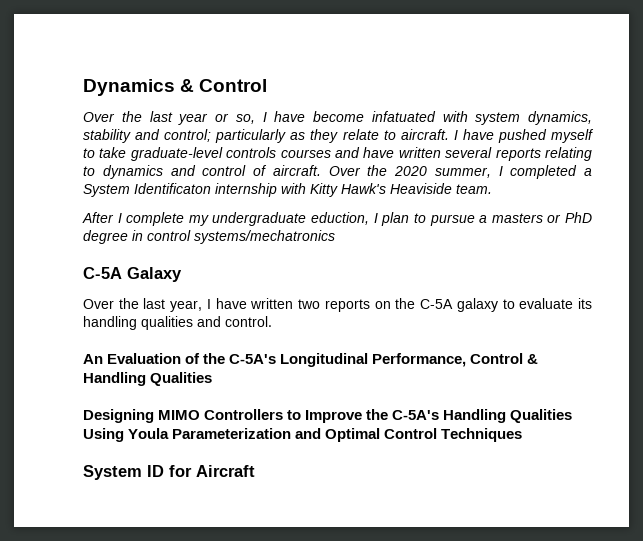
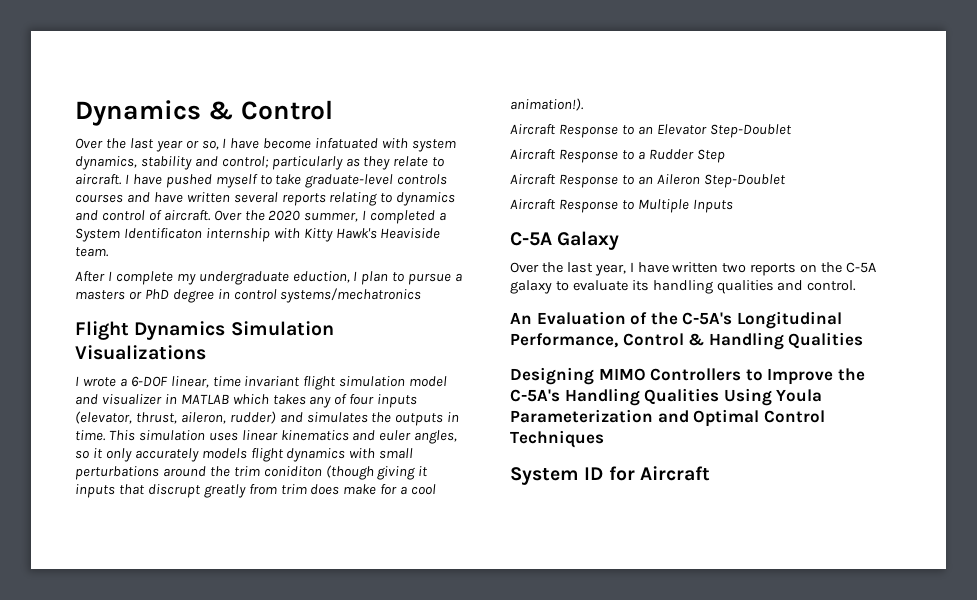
+ Flight Dynamics Simulation Visualizations
+ I wrote a 6-DOF linear, time invariant flight simulation model and visualizer in MATLAB which takes any of four inputs (elevator, thrust, aileron, rudder) and simulates the outputs in time. This simulation uses linear kinematics and euler angles, so it only accurately models flight dynamics with small perturbations around the trim coniditon (though giving it inputs that discrupt greatly from trim does make for a cool animation!).
+ Aircraft Response to an Elevator Step-Doublet
+ Aircraft Response to a Rudder Step
+ Aircraft Response to an Aileron Step-Doublet
+ Aircraft Response to Multiple Inputs

